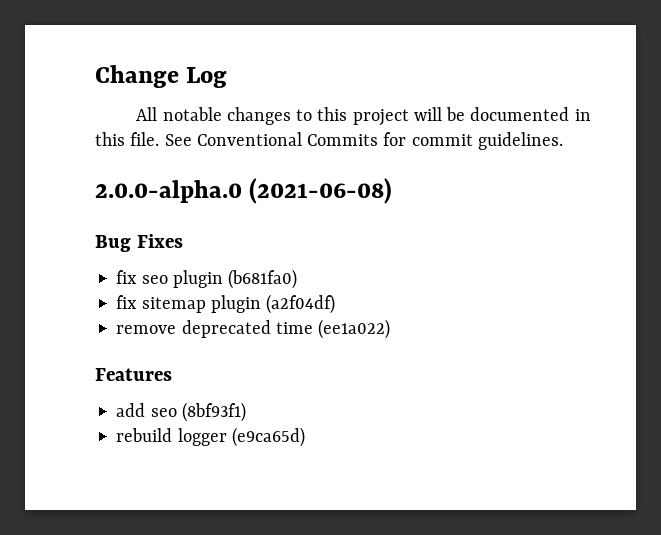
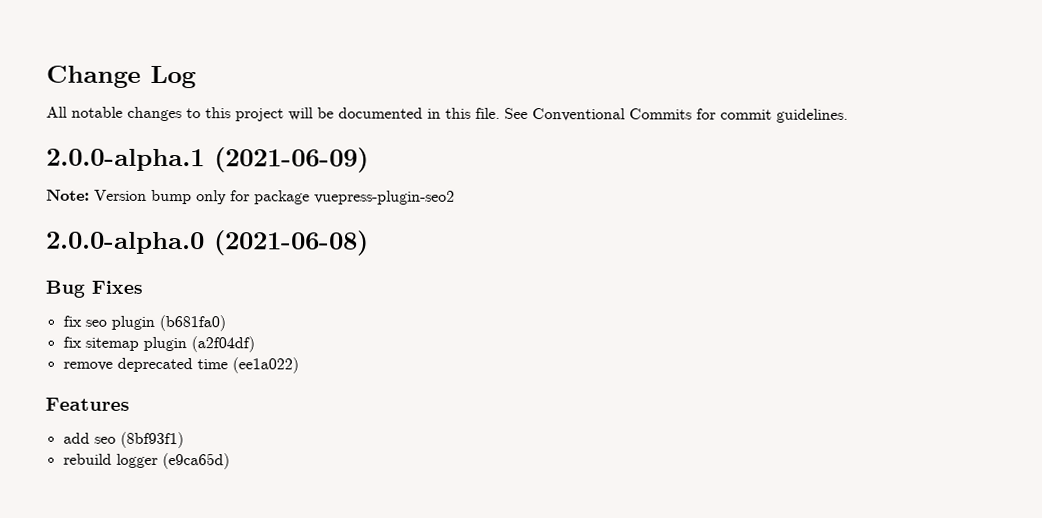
+ 2.0.0-alpha.1 (2021-06-09)
+ Note: Version bump only for package vuepress-plugin-seo2

